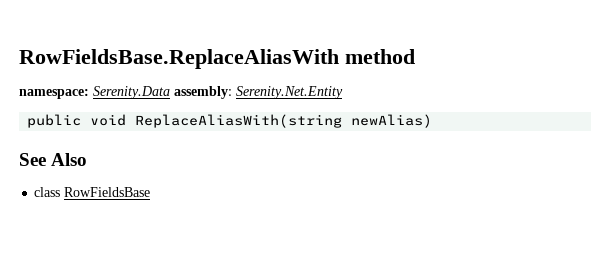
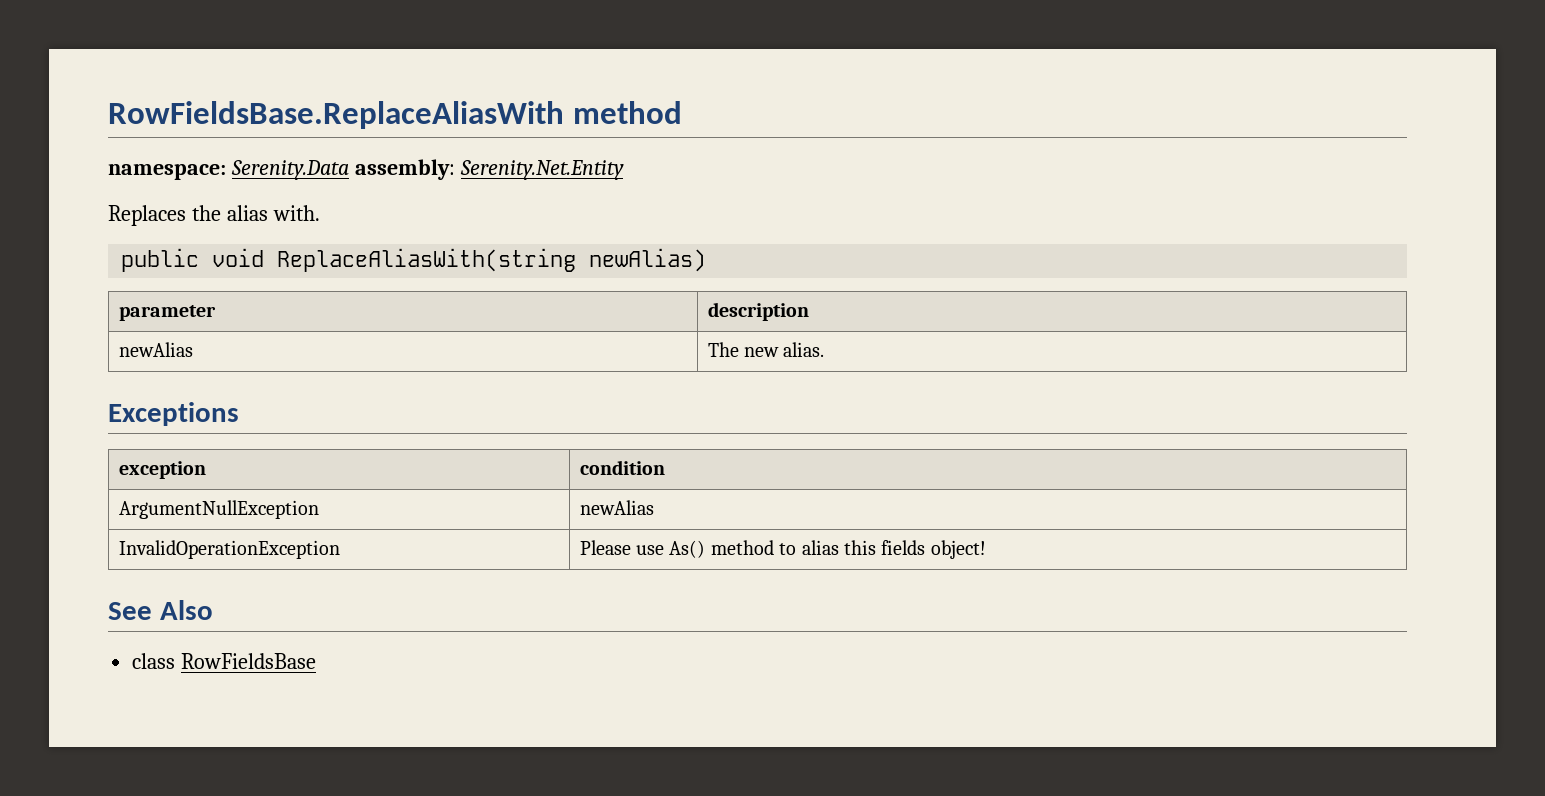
+ Replaces the alias with.
+ parameter | description
+ newAlias | The new alias.
+ Exceptions
+ exception | condition
+ ArgumentNullException | newAlias
+ InvalidOperationException | Please use As() method to alias this fields object!

